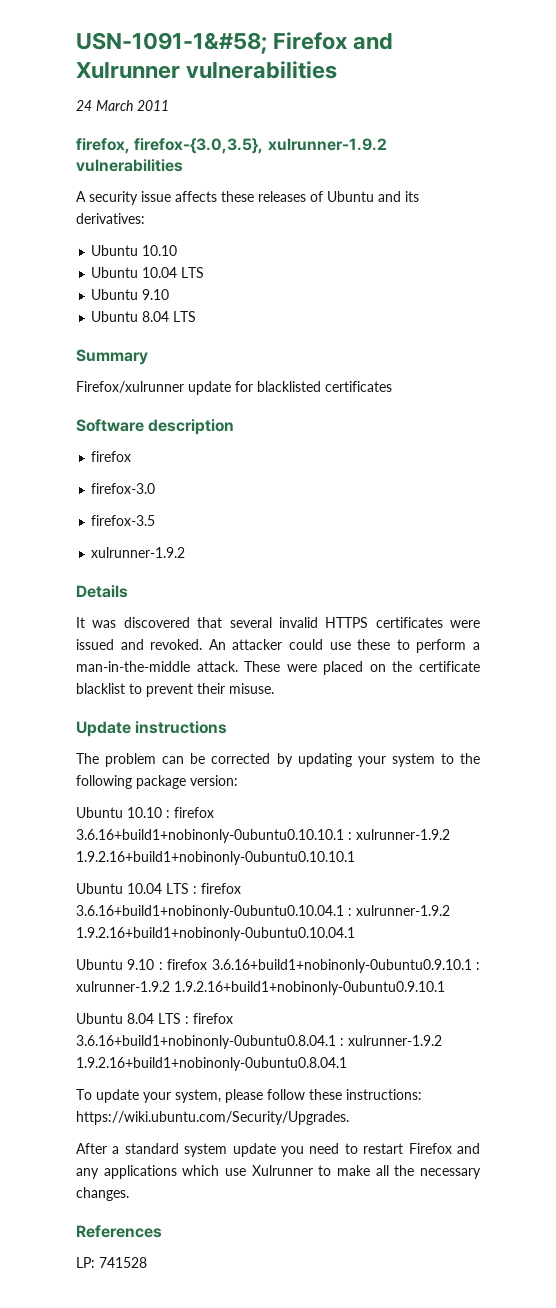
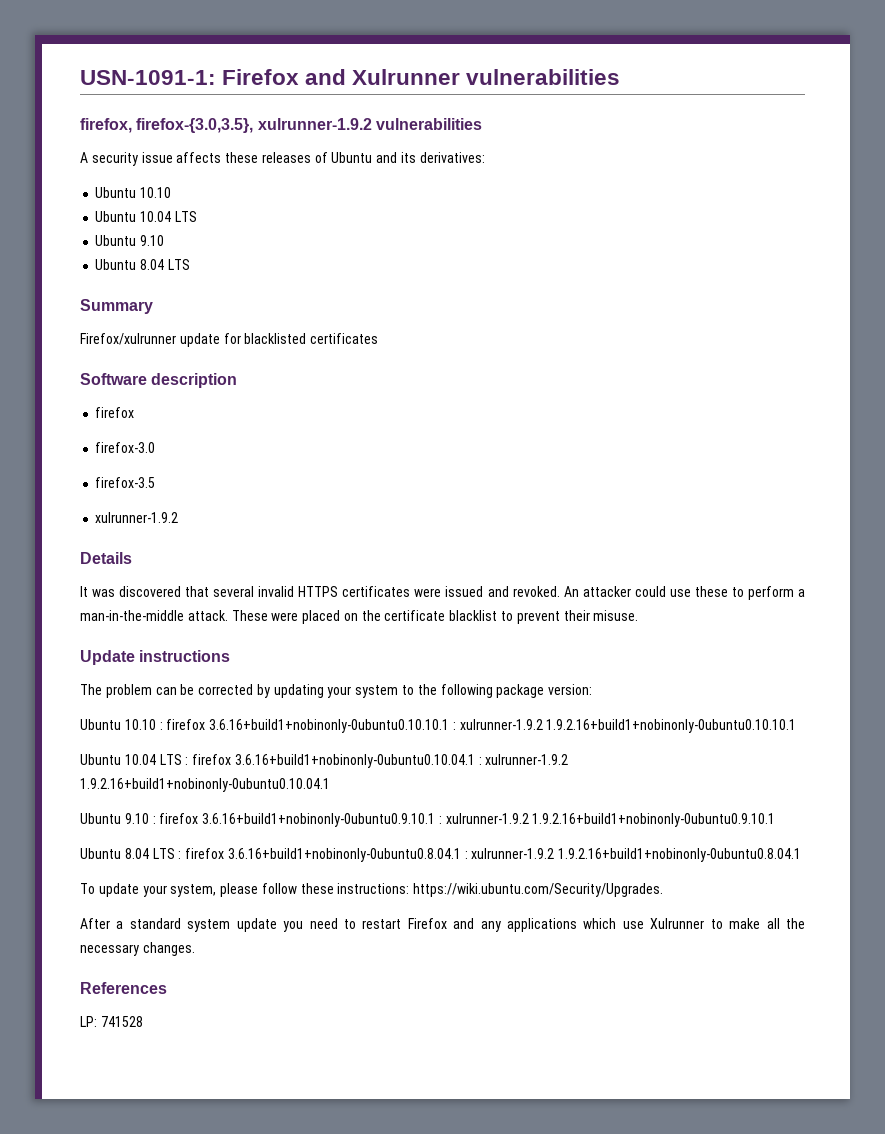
- USN-1091-1&#58; Firefox and Xulrunner vulnerabilities
+ USN-1091-1: Firefox and Xulrunner vulnerabilities
- 24 March 2011

